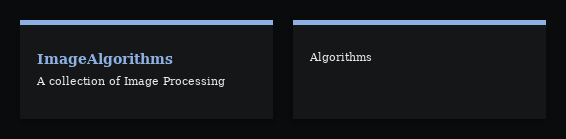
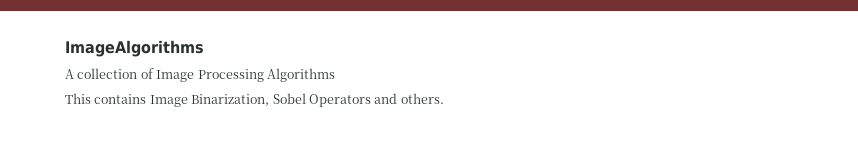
+ This contains Image Binarization, Sobel Operators and others.

